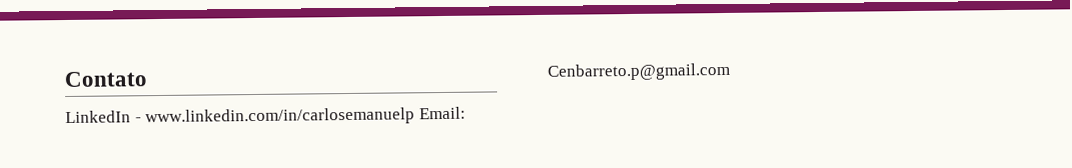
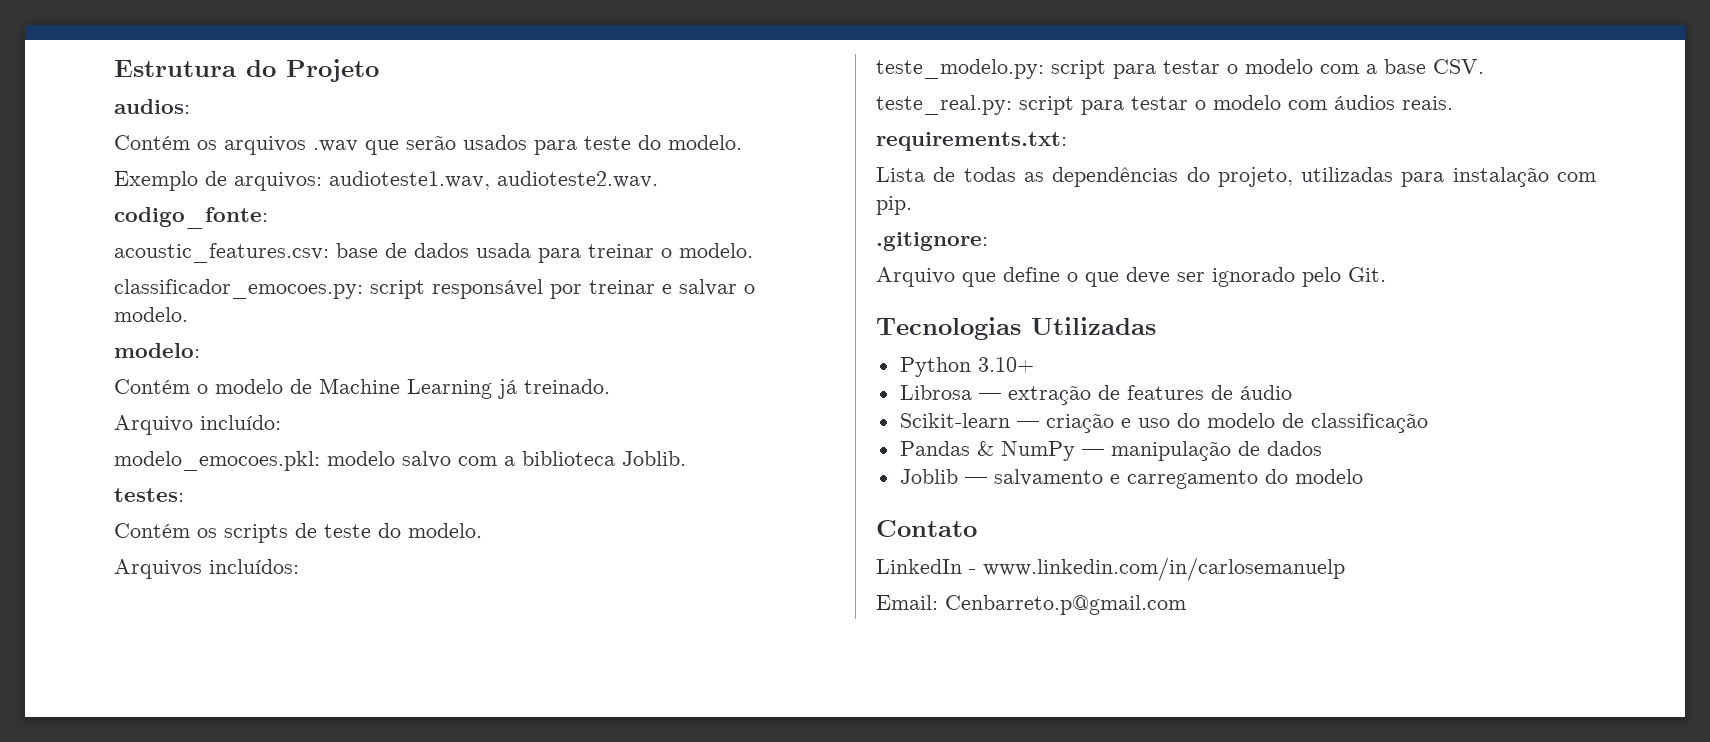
+ Estrutura do Projeto
+ audios:
+ Contém os arquivos .wav que serão usados para teste do modelo.
+ Exemplo de arquivos: audioteste1.wav, audioteste2.wav.
+ codigo_fonte:
+ acoustic_features.csv: base de dados usada para treinar o modelo.
+ classificador_emocoes.py: script responsável por treinar e salvar o modelo.
+ modelo:
+ Contém o modelo de Machine Learning já treinado.
+ Arquivo incluído:
+ modelo_emocoes.pkl: modelo salvo com a biblioteca Joblib.
+ testes:
+ Contém os scripts de teste do modelo.
+ Arquivos incluídos:
+ teste_modelo.py: script para testar o modelo com a base CSV.
+ teste_real.py: script para testar o modelo com áudios reais.
+ requirements.txt:
+ Lista de todas as dependências do projeto, utilizadas para instalação com pip.
+ .gitignore:
+ Arquivo que define o que deve ser ignorado pelo Git.
+ Tecnologias Utilizadas
+ Python 3.10+
+ Librosa — extração de features de áudio
+ Scikit-learn — criação e uso do modelo de classificação
+ Pandas & NumPy — manipulação de dados
+ Joblib — salvamento e carregamento do modelo
- LinkedIn - www.linkedin.com/in/carlosemanuelp Email: Cenbarreto.p@gmail.com
+ LinkedIn - www.linkedin.com/in/carlosemanuelp
+ Email: Cenbarreto.p@gmail.com

